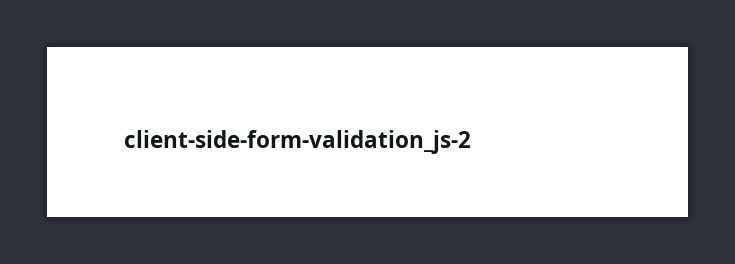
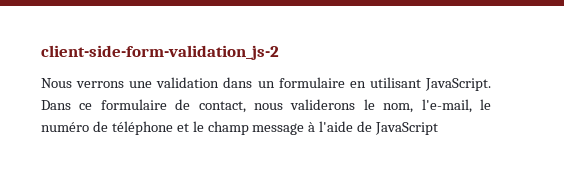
+ Nous verrons une validation dans un formulaire en utilisant JavaScript. Dans ce formulaire de contact, nous validerons le nom, l'e-mail, le numéro de téléphone et le champ message à l'aide de JavaScript

